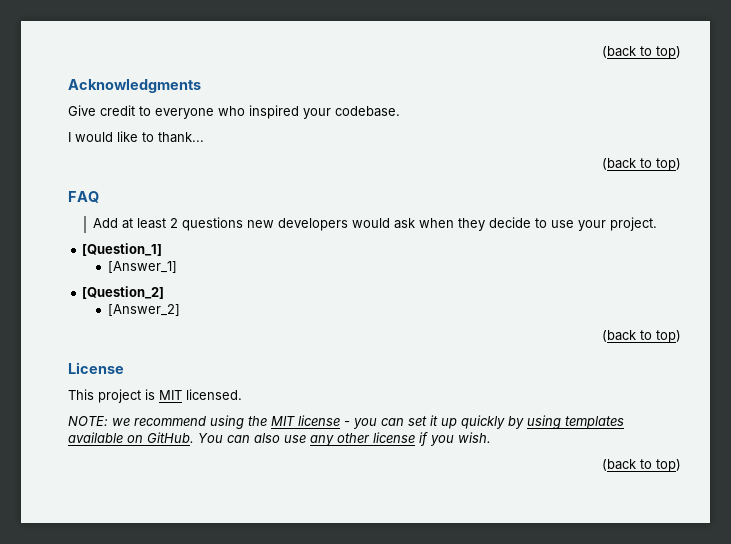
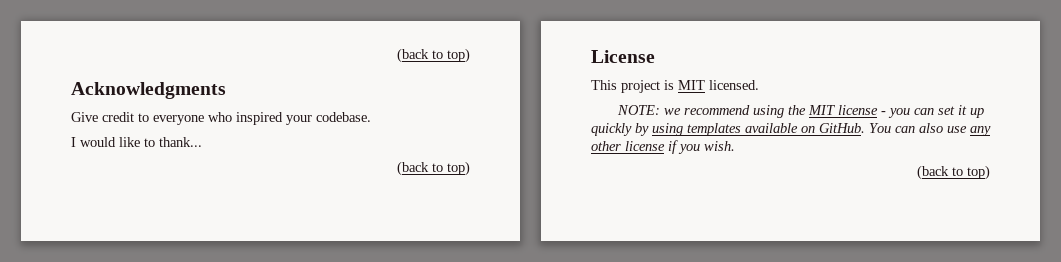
- FAQ
- Add at least 2 questions new developers would ask when they decide to use your project.
- [Question_1]
- [Answer_1]
- [Question_2]
- [Answer_2]
- (back to top)

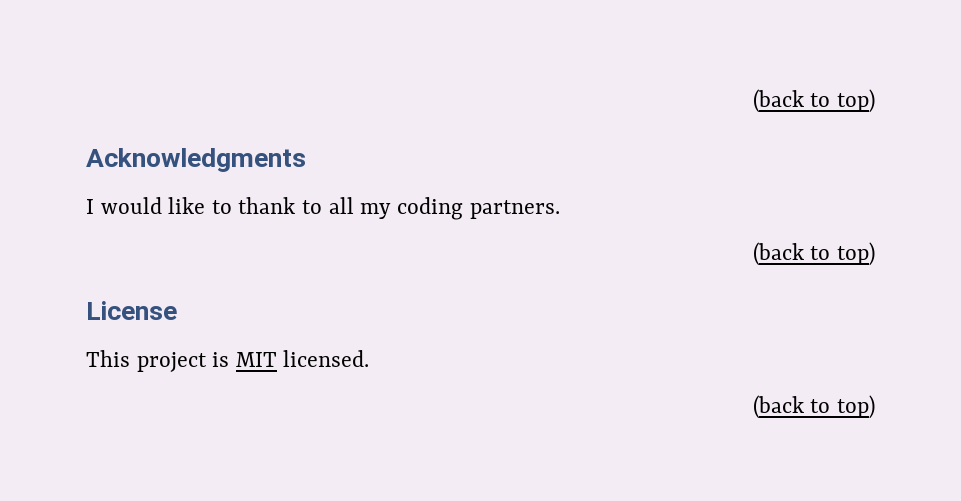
- Give credit to everyone who inspired your codebase.
- I would like to thank...
+ I would like to thank to all my coding partners.
- NOTE: we recommend using the MIT license - you can set it up quickly by using templates available on GitHub. You can also use any other license if you wish.

